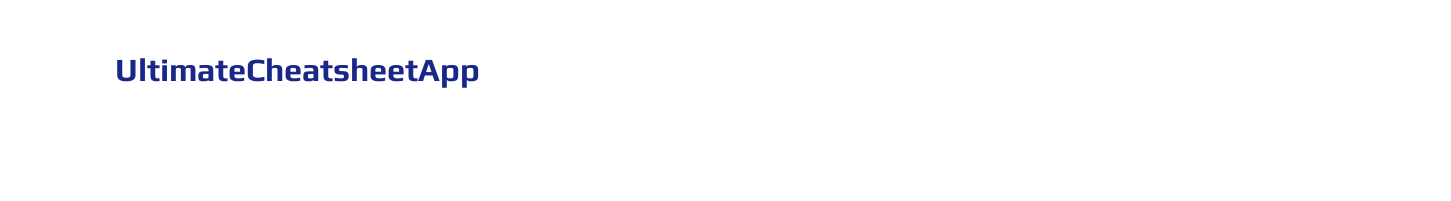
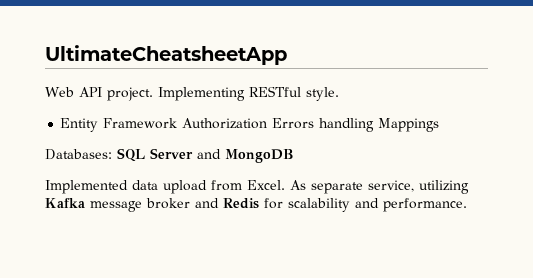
+ Web API project. Implementing RESTful style.
+ Entity Framework Authorization Errors handling Mappings
+ Databases: SQL Server and MongoDB
+ Implemented data upload from Excel. As separate service, utilizing Kafka message broker and Redis for scalability and performance.

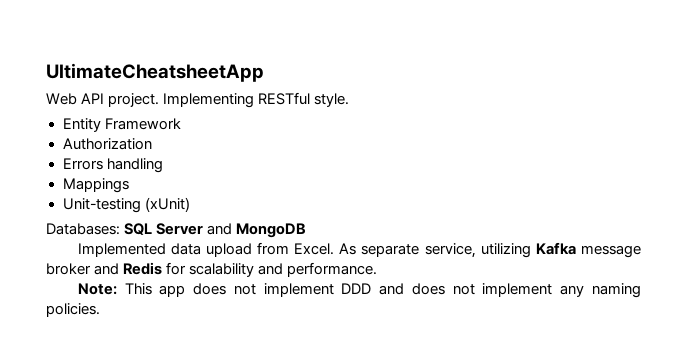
- Entity Framework Authorization Errors handling Mappings
+ Entity Framework
+ Authorization
+ Errors handling
+ Mappings
+ Unit-testing (xUnit)
+ Note: This app does not implement DDD and does not implement any naming policies.

